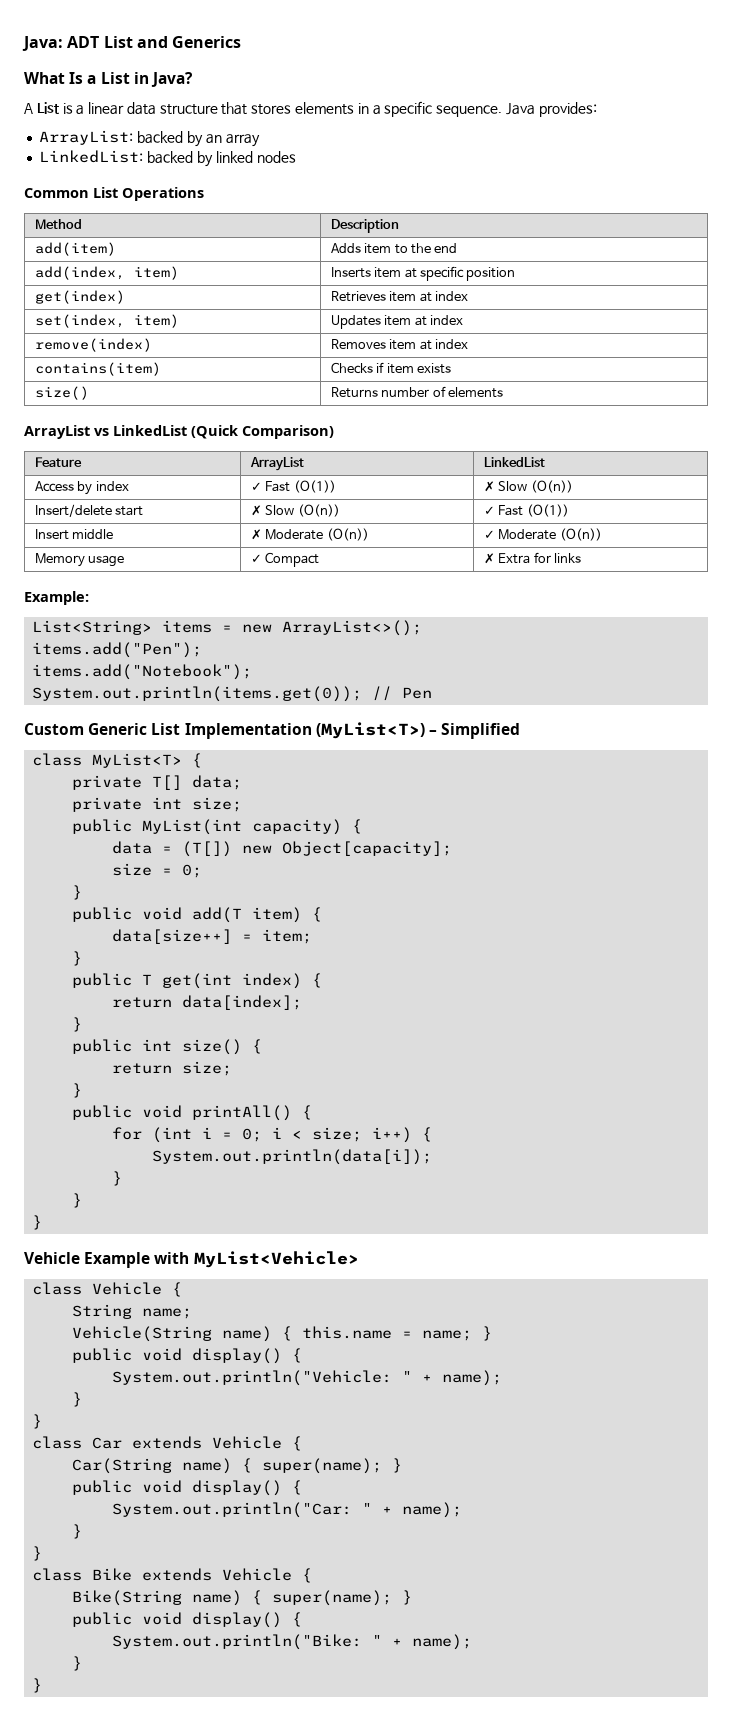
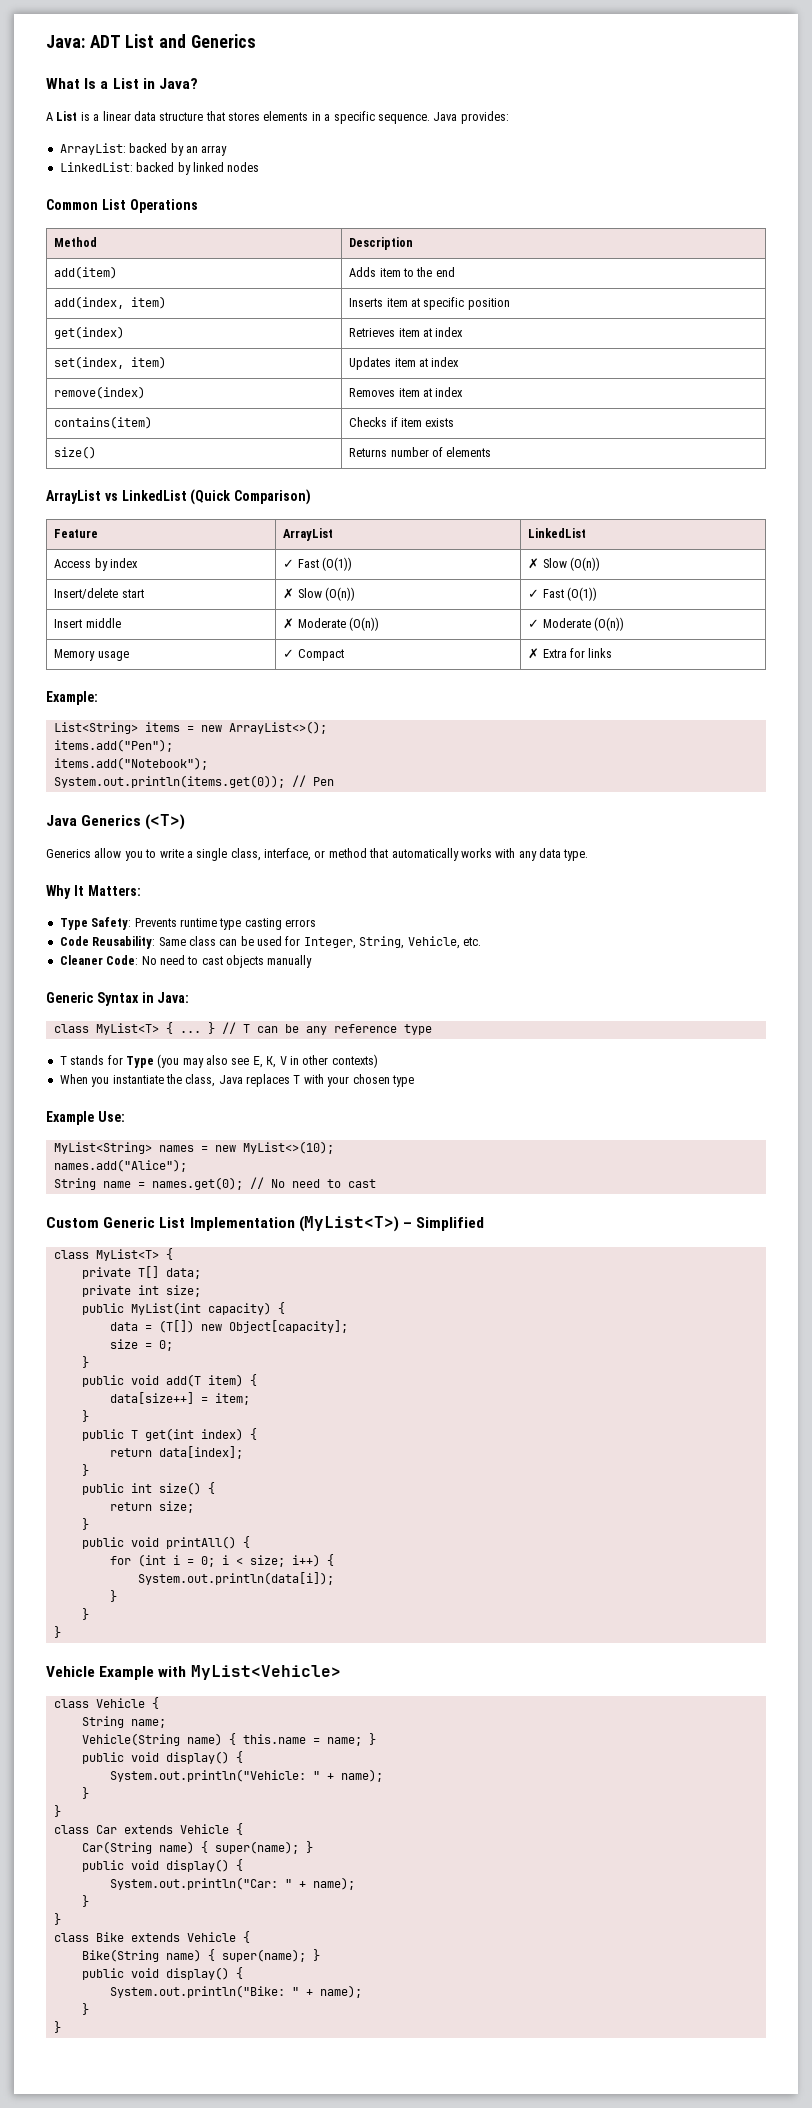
+ Java Generics (<T>)
+ Generics allow you to write a single class, interface, or method that automatically works with any data type.
+ Why It Matters:
+ Type Safety: Prevents runtime type casting errors
+ Code Reusability: Same class can be used for Integer, String, Vehicle, etc.
+ Cleaner Code: No need to cast objects manually
+ Generic Syntax in Java:
+ class MyList<T> { ... } // T can be any reference type
+ T stands for Type (you may also see E, K, V in other contexts)
+ When you instantiate the class, Java replaces T with your chosen type
+ Example Use:
+ MyList<String> names = new MyList<>(10);
+ names.add("Alice");
+ String name = names.get(0); // No need to cast

